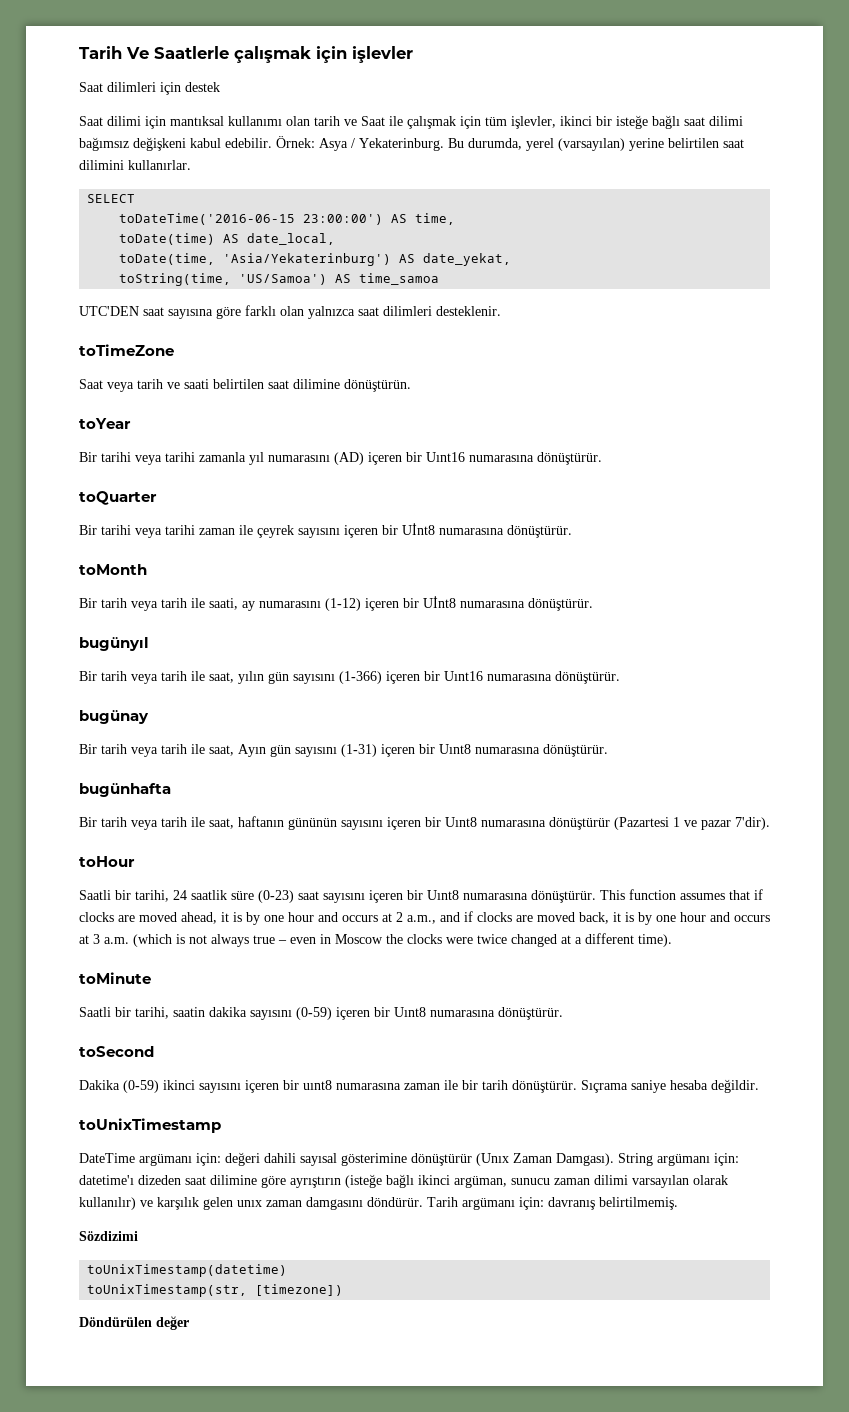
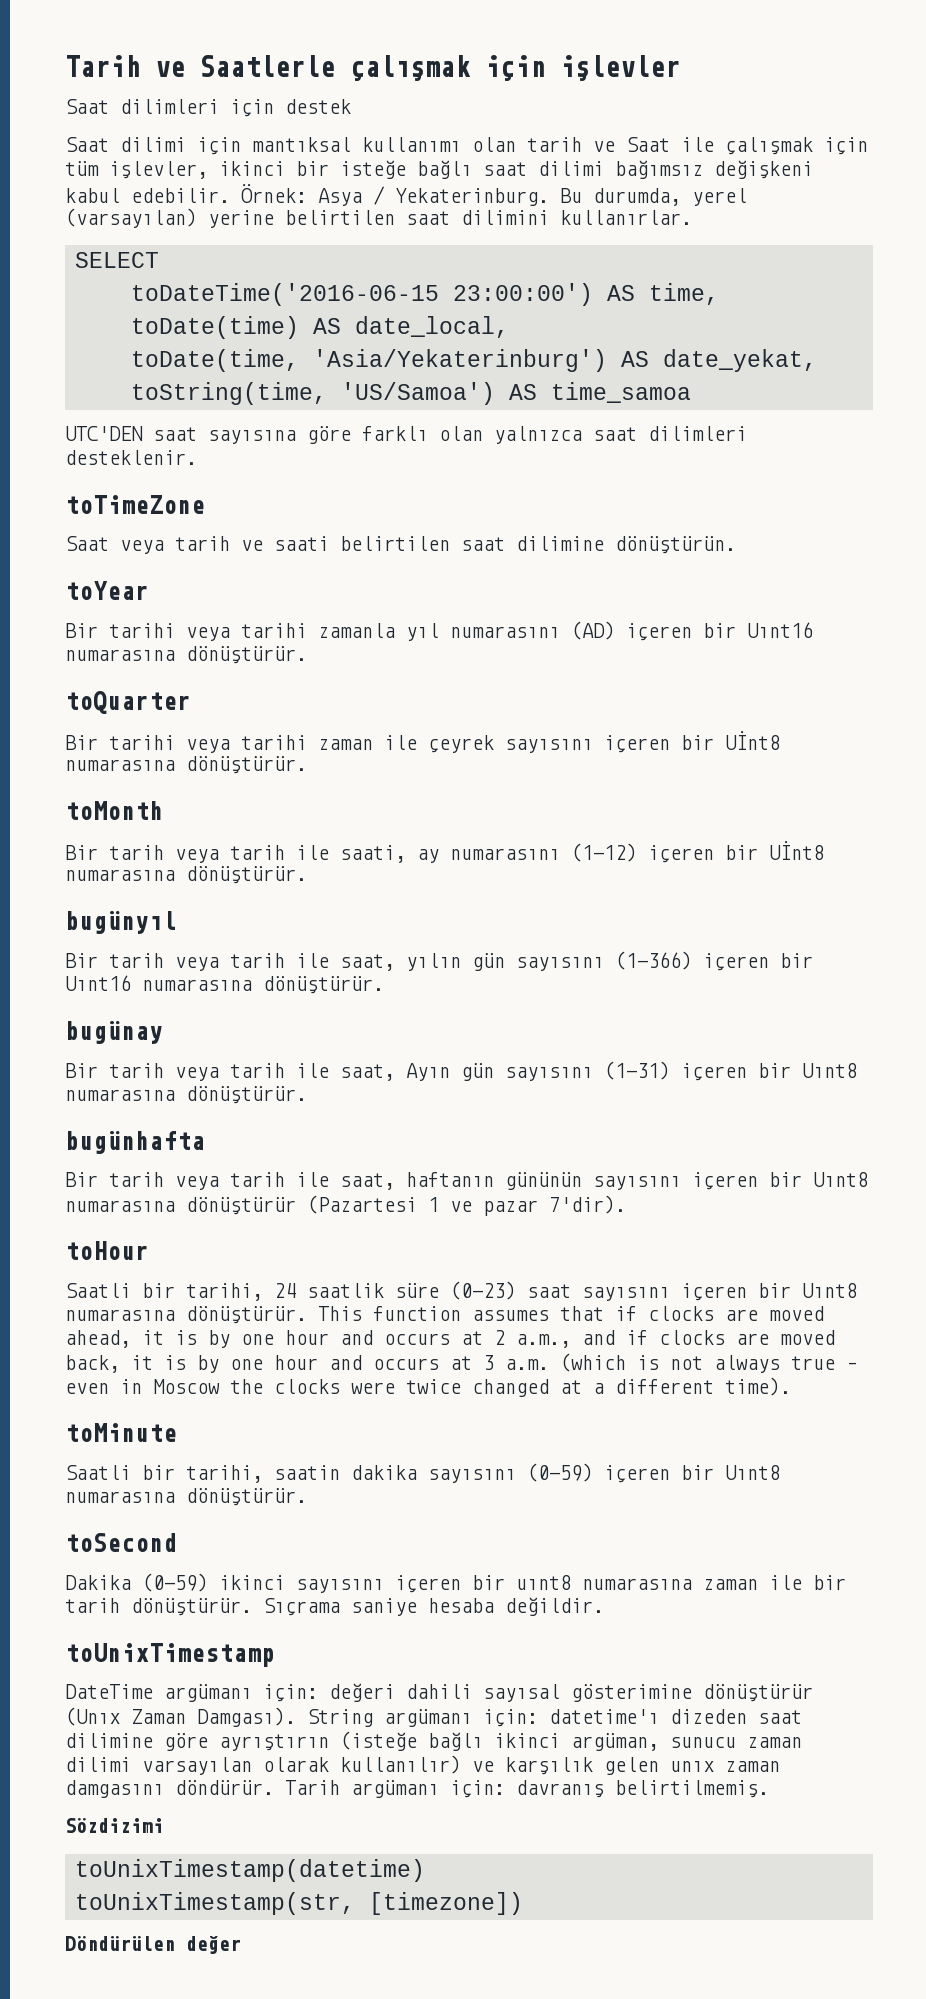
- Tarih Ve Saatlerle çalışmak için işlevler
+ Tarih ve Saatlerle çalışmak için işlevler

